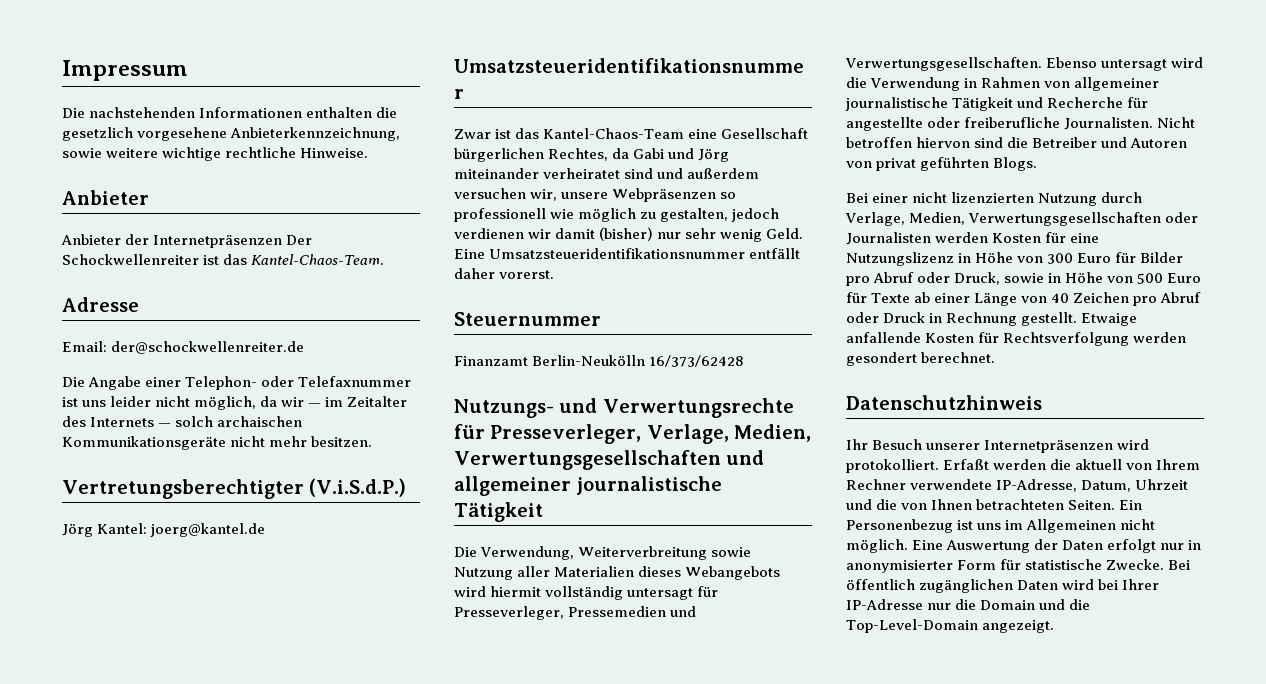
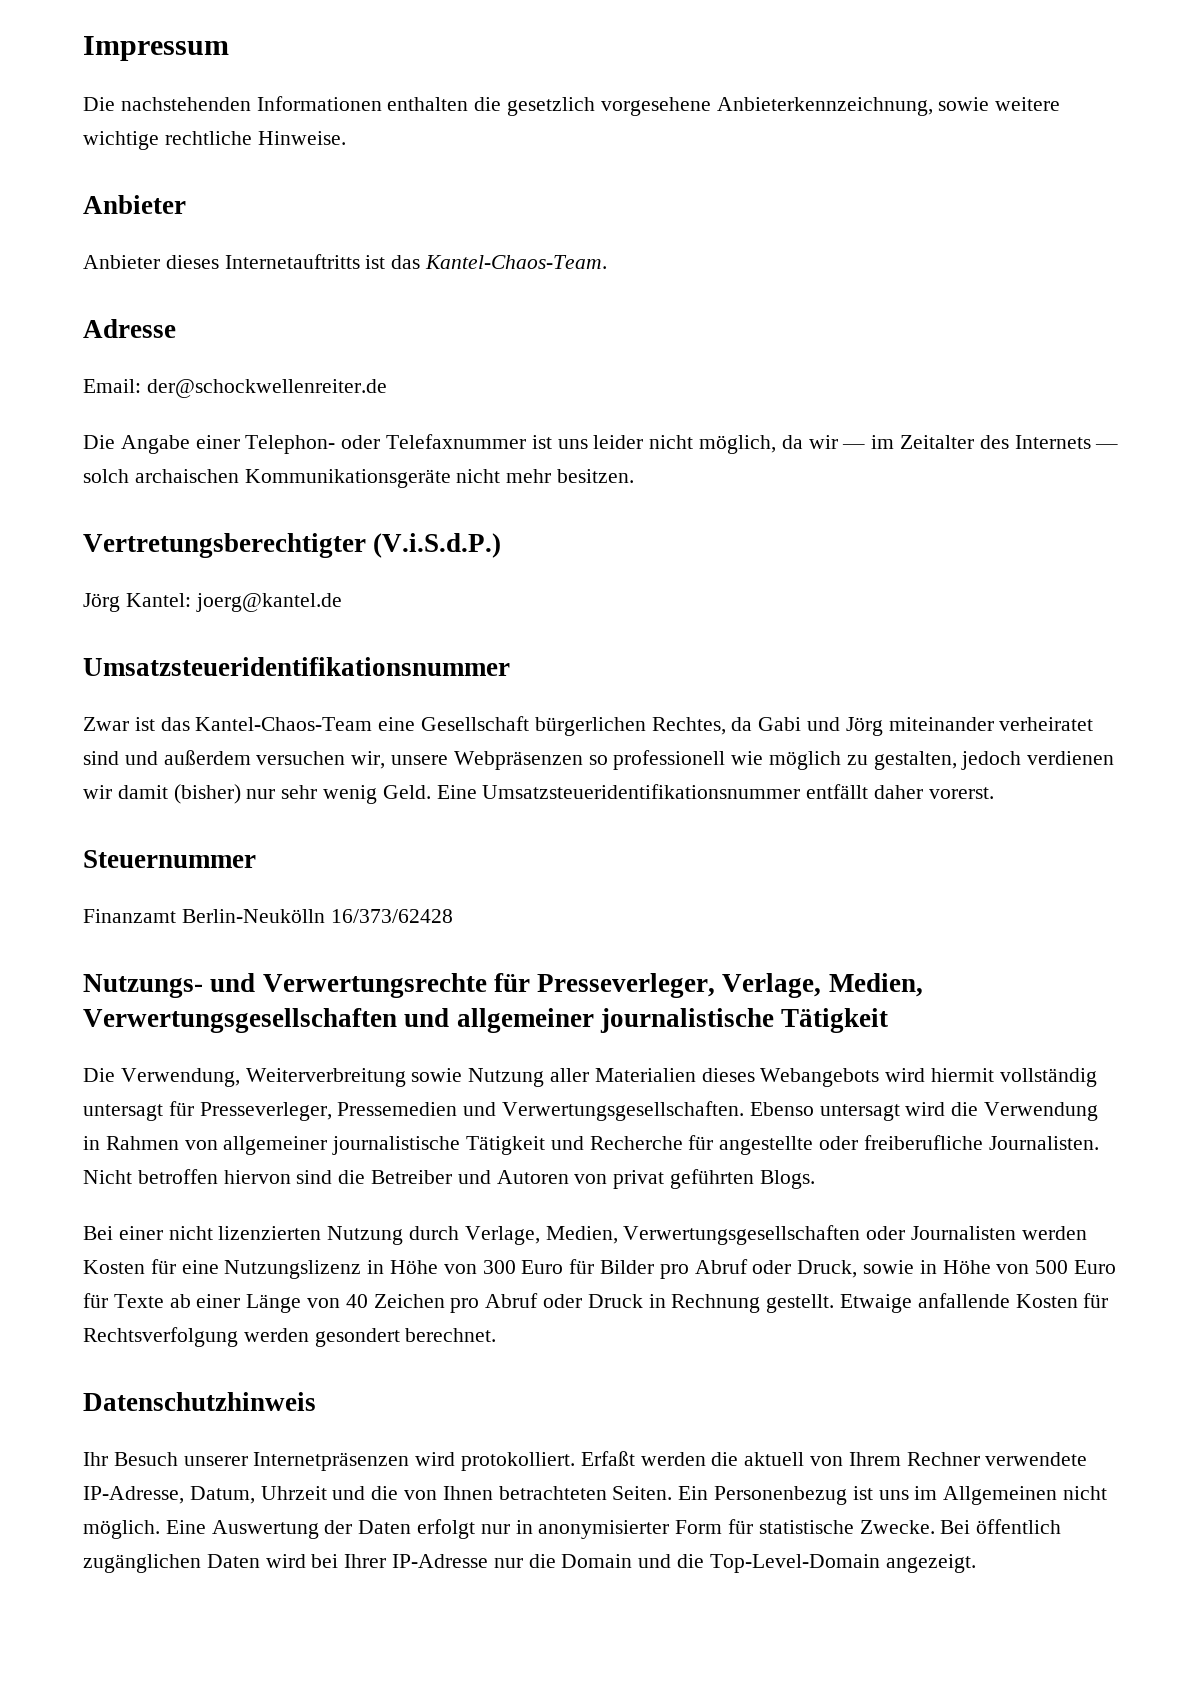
- Anbieter der Internetpräsenzen Der Schockwellenreiter ist das Kantel-Chaos-Team.
+ Anbieter dieses Internetauftritts ist das Kantel-Chaos-Team.

